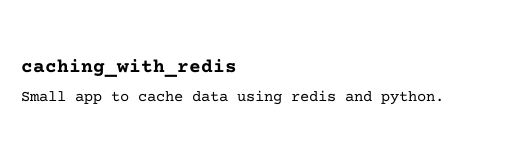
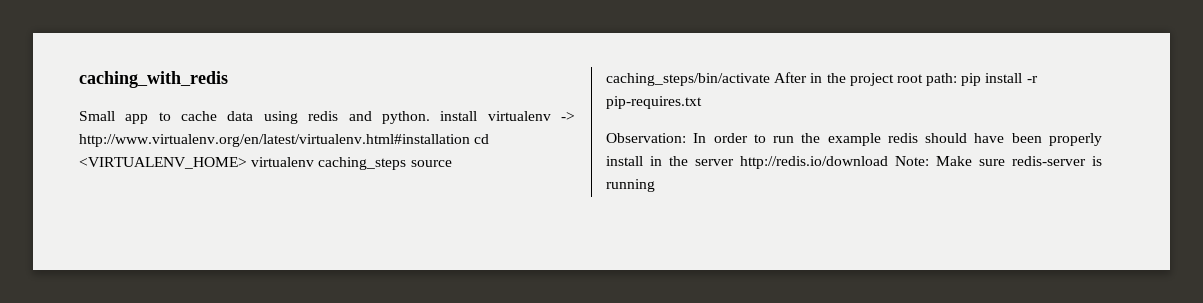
- Small app to cache data using redis and python.
+ Small app to cache data using redis and python. install virtualenv -> http://www.virtualenv.org/en/latest/virtualenv.html#installation cd <VIRTUALENV_HOME> virtualenv caching_steps source caching_steps/bin/activate After in the project root path: pip install -r pip-requires.txt
+ Observation: In order to run the example redis should have been properly install in the server http://redis.io/download Note: Make sure redis-server is running

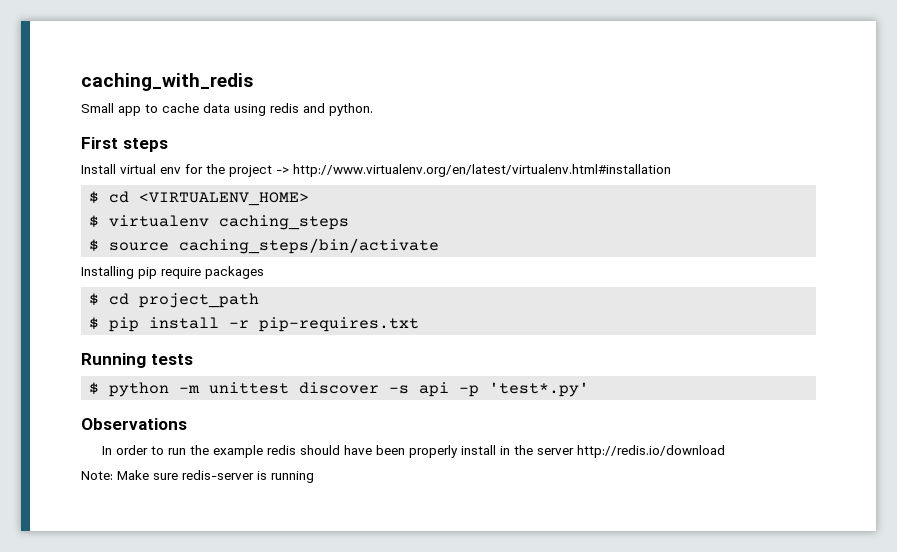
- Small app to cache data using redis and python. install virtualenv -> http://www.virtualenv.org/en/latest/virtualenv.html#installation cd <VIRTUALENV_HOME> virtualenv caching_steps source caching_steps/bin/activate After in the project root path: pip install -r pip-requires.txt
- Observation: In order to run the example redis should have been properly install in the server http://redis.io/download Note: Make sure redis-server is running
+ Small app to cache data using redis and python.
+ First steps
+ Install virtual env for the project -> http://www.virtualenv.org/en/latest/virtualenv.html#installation
+ $ cd <VIRTUALENV_HOME>
+ $ virtualenv caching_steps
+ $ source caching_steps/bin/activate
+ Installing pip require packages
+ $ cd project_path
+ $ pip install -r pip-requires.txt
+ Running tests
+ $ python -m unittest discover -s api -p 'test*.py'
+ Observations
+ In order to run the example redis should have been properly install in the server http://redis.io/download
+ Note: Make sure redis-server is running

